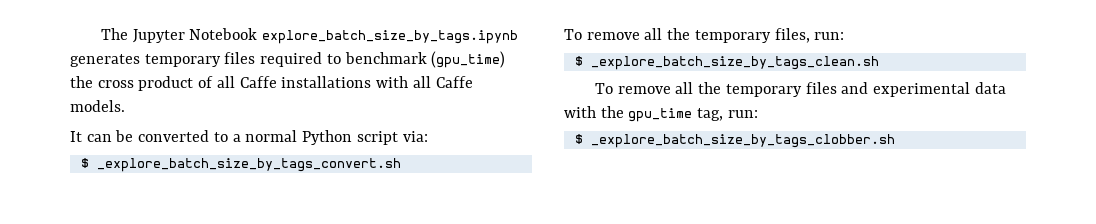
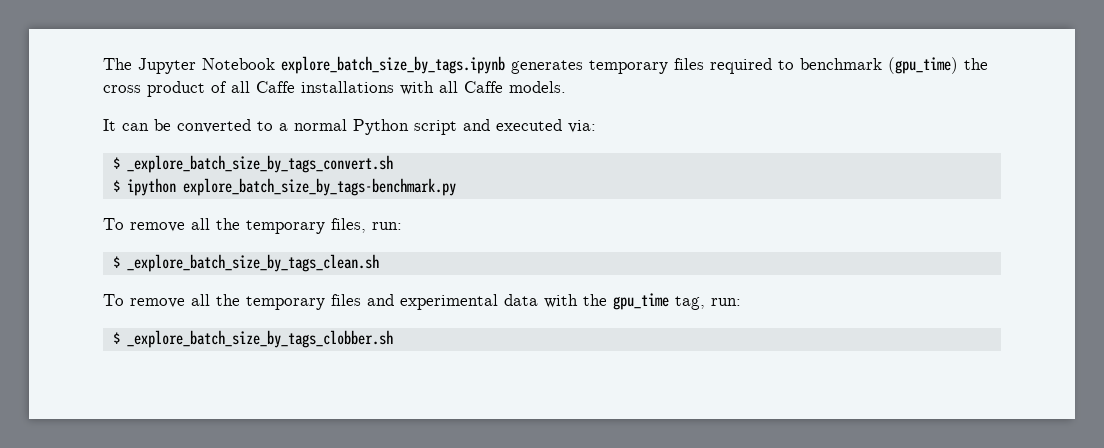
- It can be converted to a normal Python script via:
+ It can be converted to a normal Python script and executed via:
+ $ ipython explore_batch_size_by_tags-benchmark.py

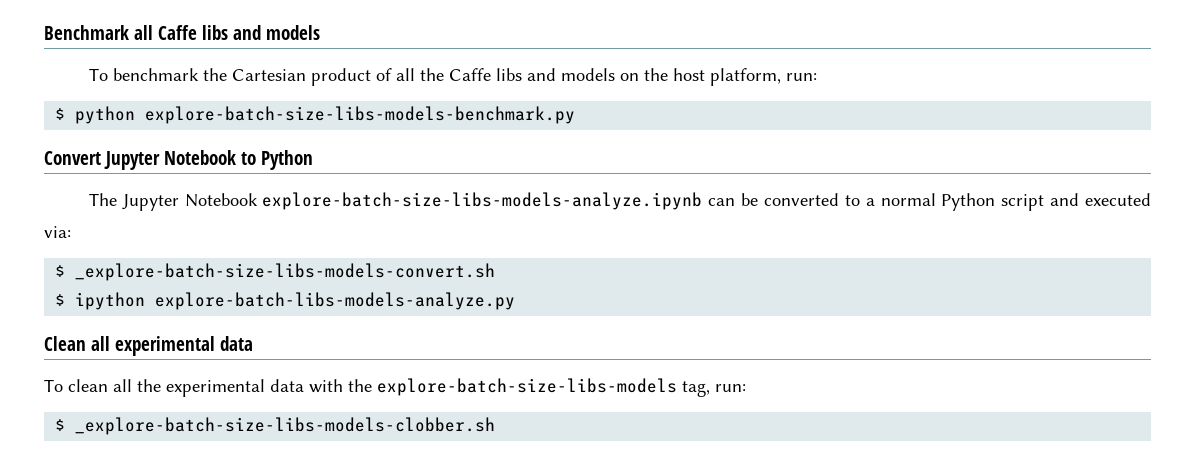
- The Jupyter Notebook explore_batch_size_by_tags.ipynb generates temporary files required to benchmark (gpu_time) the cross product of all Caffe installations with all Caffe models.
- It can be converted to a normal Python script and executed via:
+ Benchmark all Caffe libs and models
+ To benchmark the Cartesian product of all the Caffe libs and models on the host platform, run:
+ $ python explore-batch-size-libs-models-benchmark.py
+ Convert Jupyter Notebook to Python
+ The Jupyter Notebook explore-batch-size-libs-models-analyze.ipynb can be converted to a normal Python script and executed via:
- $ _explore_batch_size_by_tags_convert.sh
+ $ _explore-batch-size-libs-models-convert.sh
- $ ipython explore_batch_size_by_tags-benchmark.py
- To remove all the temporary files, run:
- $ _explore_batch_size_by_tags_clean.sh
- To remove all the temporary files and experimental data with the gpu_time tag, run:
+ $ ipython explore-batch-libs-models-analyze.py
+ Clean all experimental data
+ To clean all the experimental data with the explore-batch-size-libs-models tag, run:
- $ _explore_batch_size_by_tags_clobber.sh
+ $ _explore-batch-size-libs-models-clobber.sh

